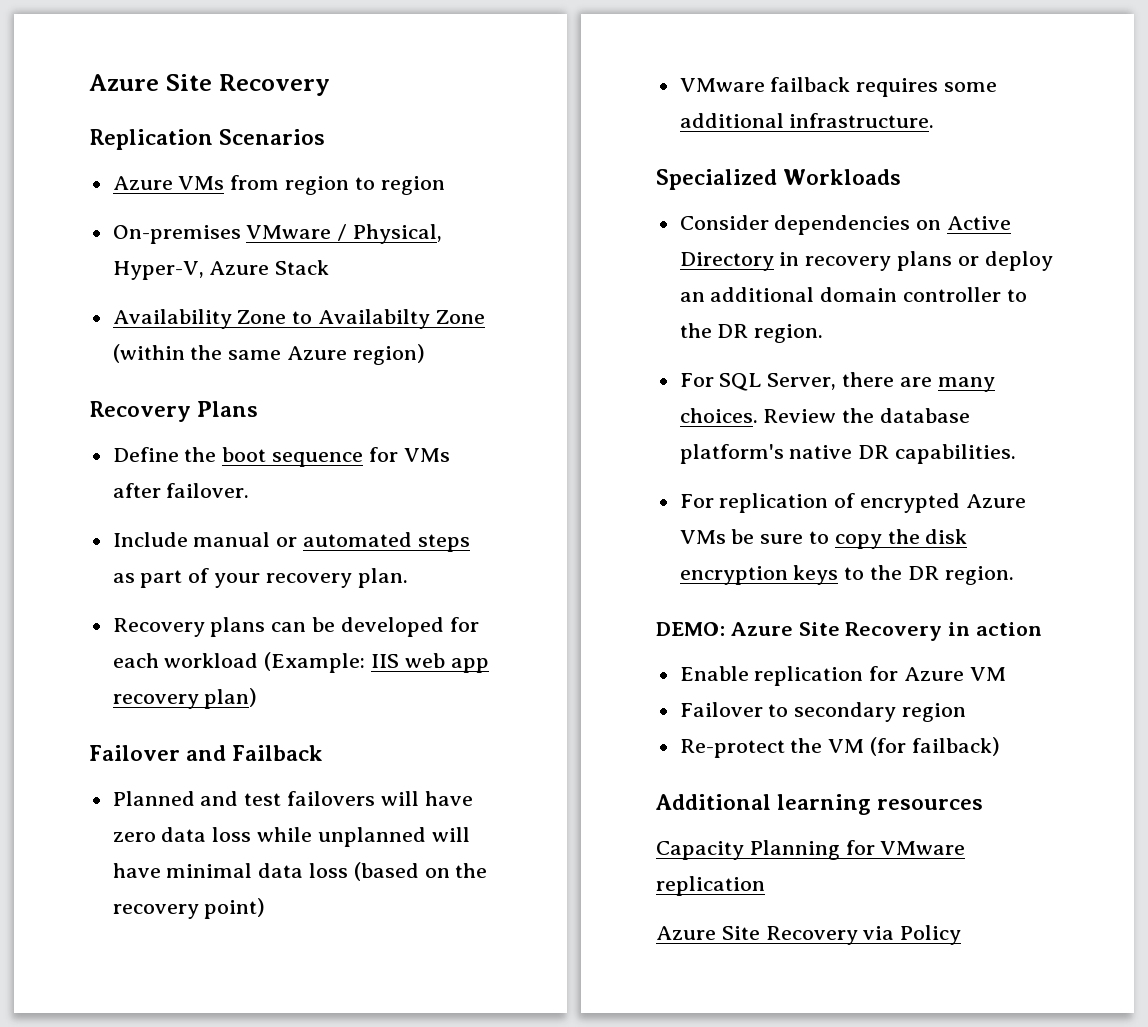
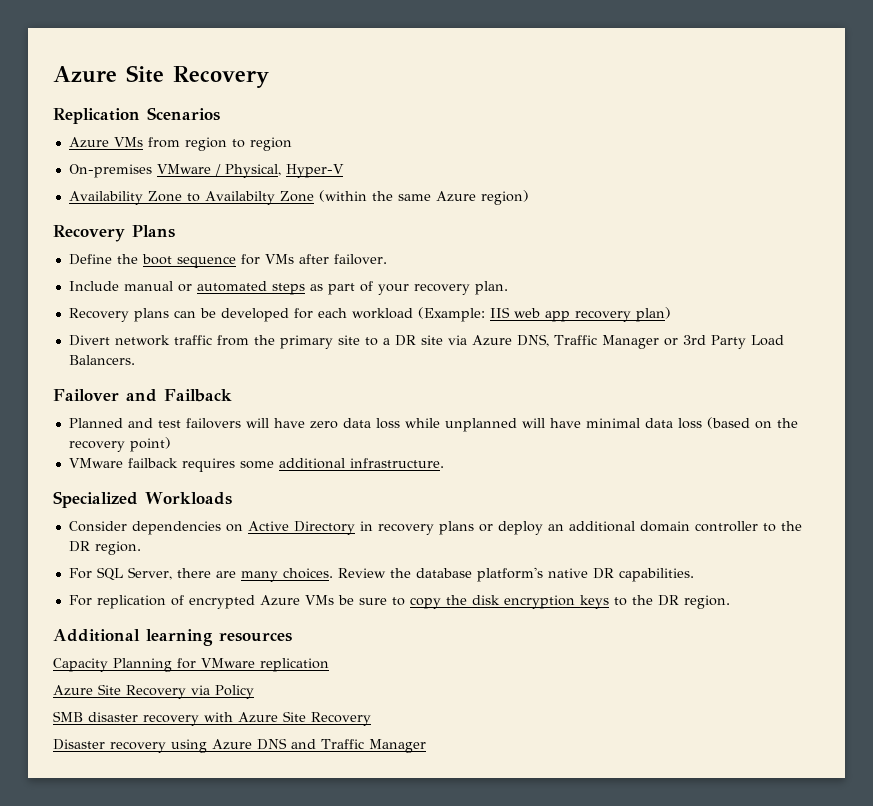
- On-premises VMware / Physical, Hyper-V, Azure Stack
+ On-premises VMware / Physical, Hyper-V
+ Divert network traffic from the primary site to a DR site via Azure DNS, Traffic Manager or 3rd Party Load Balancers.
- DEMO: Azure Site Recovery in action
- Enable replication for Azure VM
- Failover to secondary region
- Re-protect the VM (for failback)
+ SMB disaster recovery with Azure Site Recovery
+ Disaster recovery using Azure DNS and Traffic Manager

